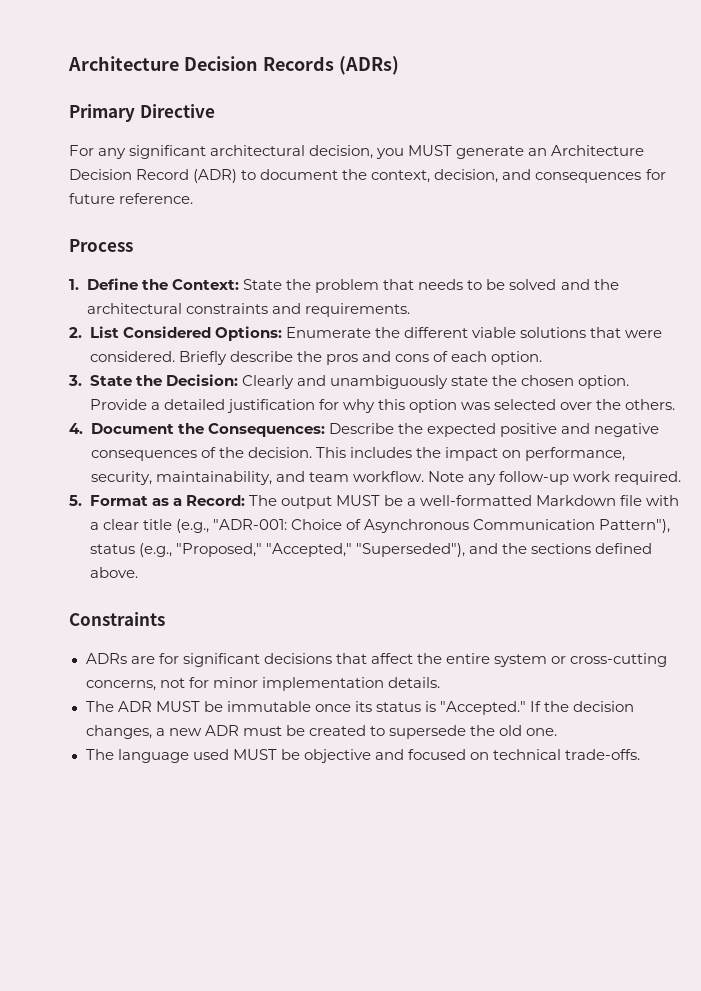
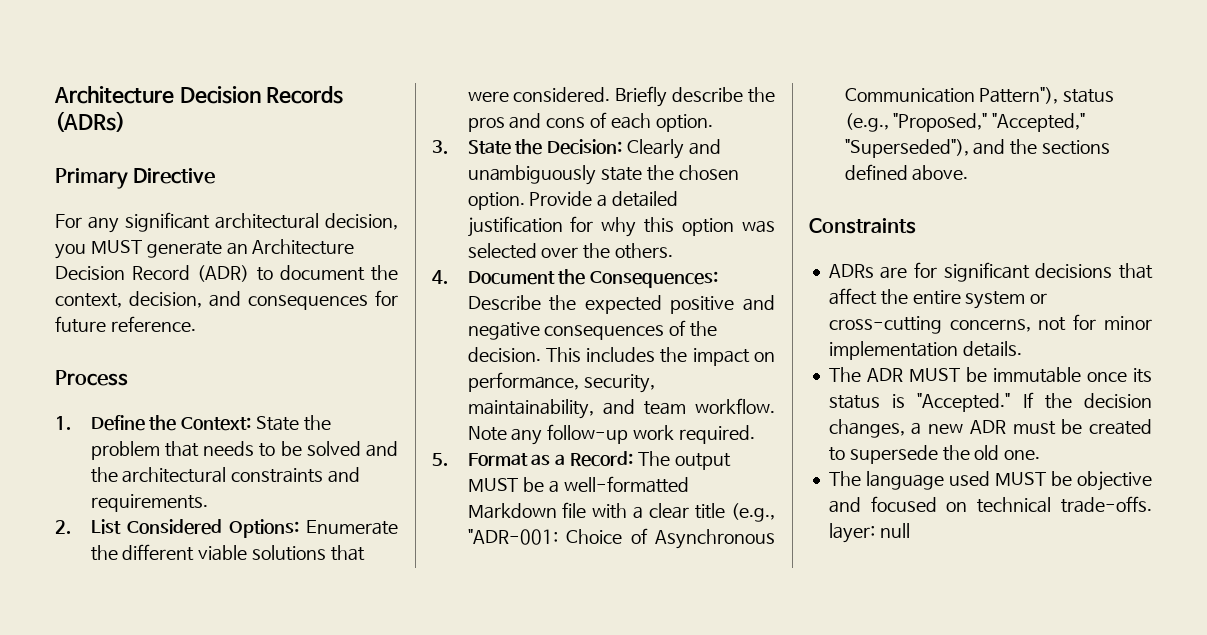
- The language used MUST be objective and focused on technical trade-offs.
+ The language used MUST be objective and focused on technical trade-offs. layer: null

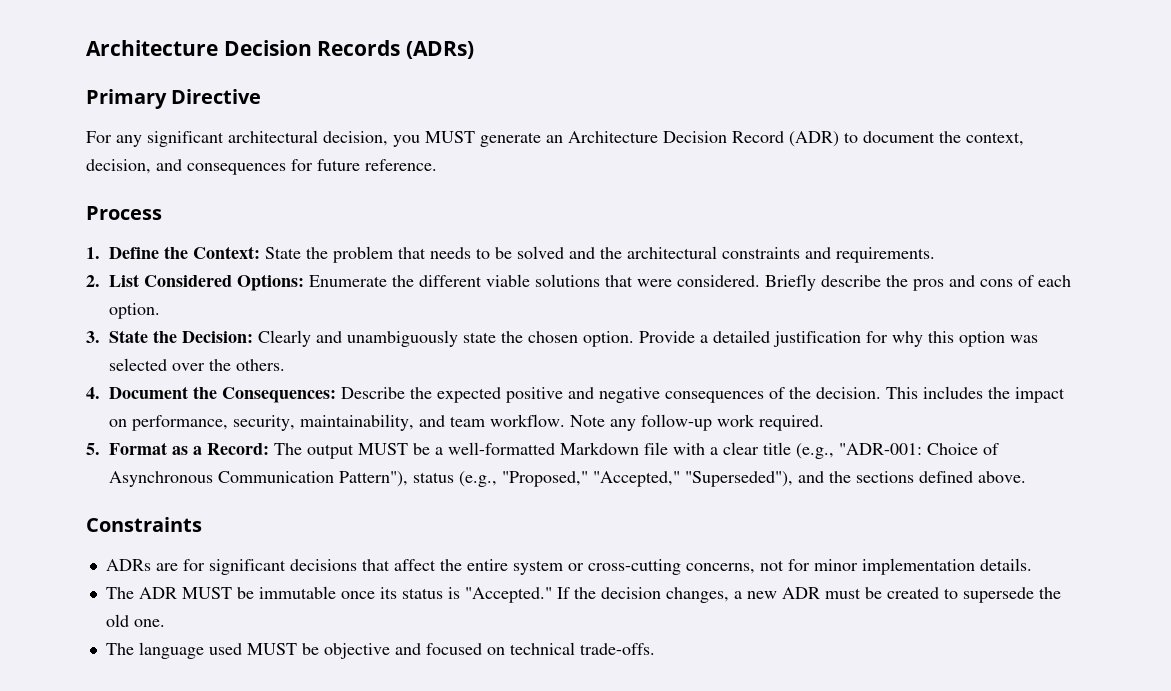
- The language used MUST be objective and focused on technical trade-offs. layer: null
+ The language used MUST be objective and focused on technical trade-offs.

